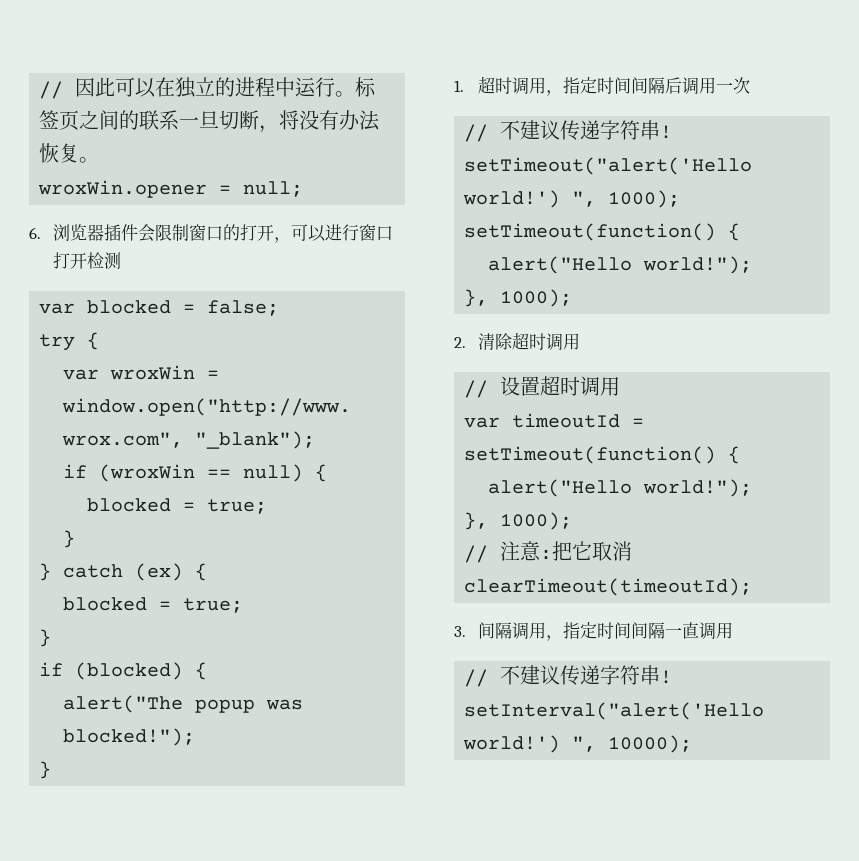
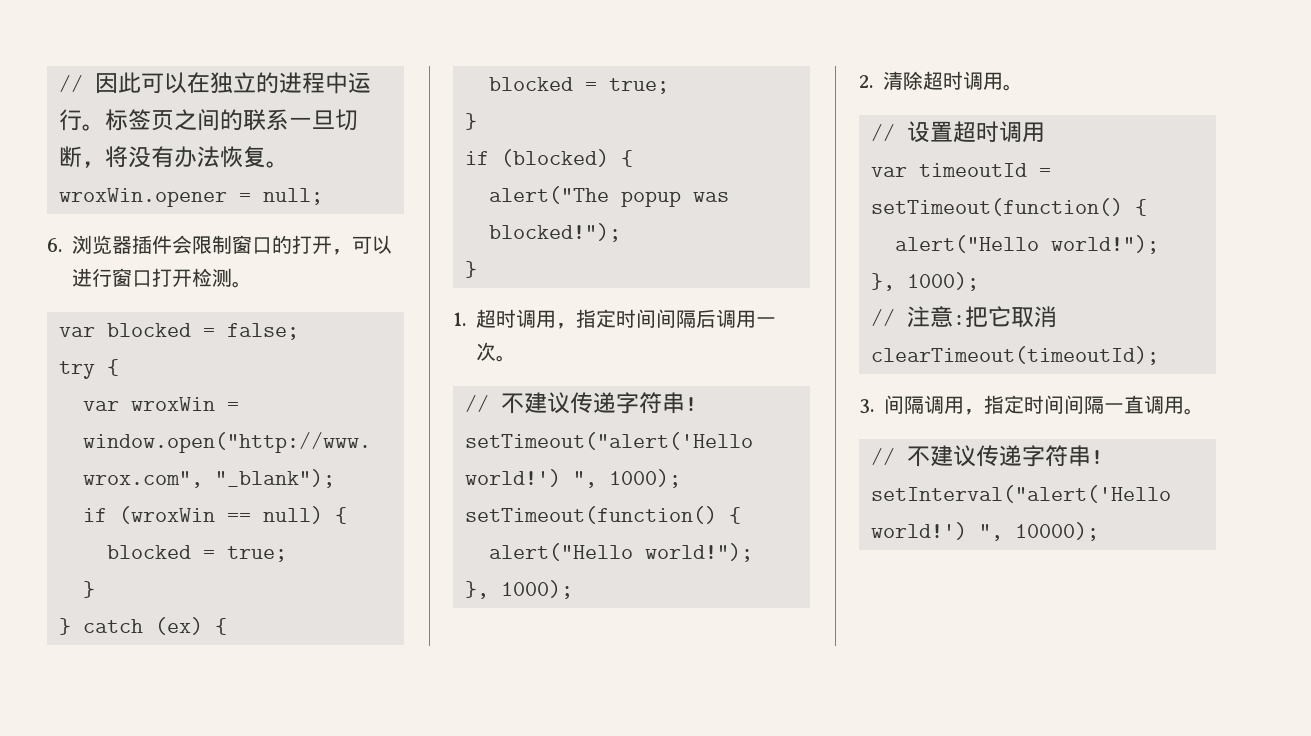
- 6.浏览器插件会限制窗口的打开，可以进行窗口打开检测
+ 6.浏览器插件会限制窗口的打开，可以进行窗口打开检测。
- 1.超时调用，指定时间间隔后调用一次
+ 1.超时调用，指定时间间隔后调用一次。
- 2.清除超时调用
+ 2.清除超时调用。
- 3.间隔调用，指定时间间隔一直调用
+ 3.间隔调用，指定时间间隔一直调用。

